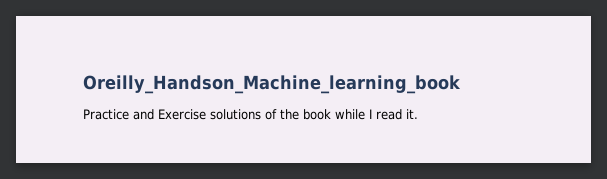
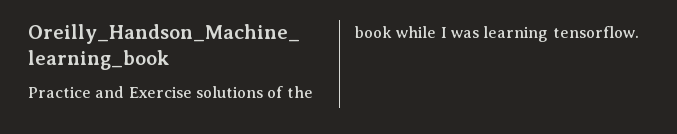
- Practice and Exercise solutions of the book while I read it.
+ Practice and Exercise solutions of the book while I was learning tensorflow.

